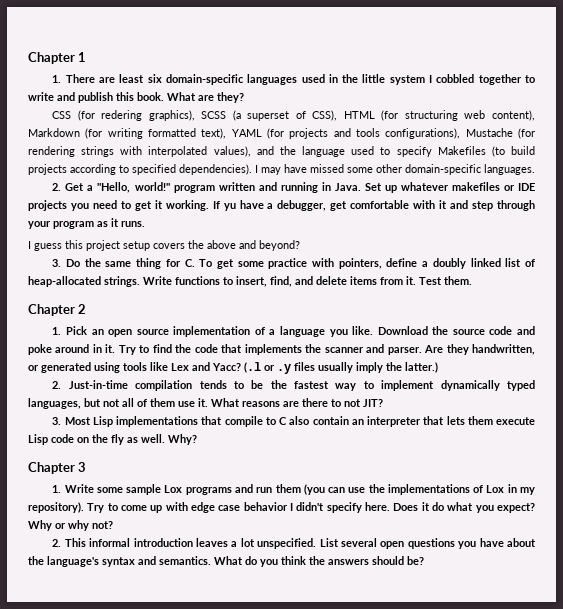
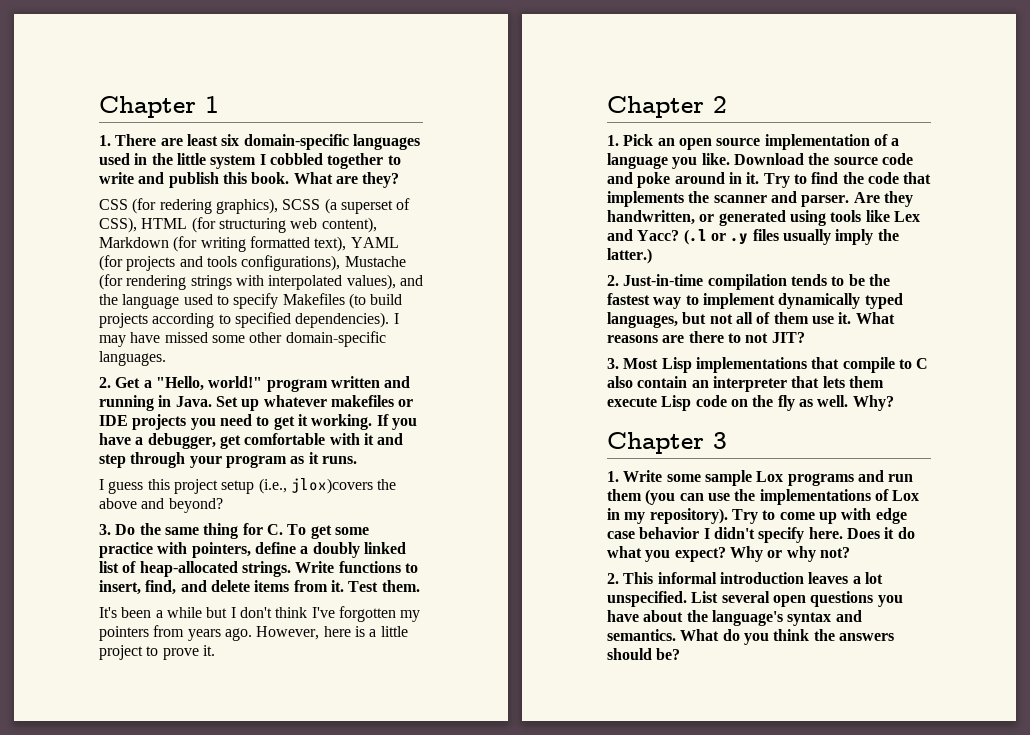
- If yu have a debugger, get comfortable with it and step through your program as it runs.
+ If you have a debugger, get comfortable with it and step through your program as it runs.
- I guess this project setup covers the above and beyond?
+ I guess this project setup (i.e., jlox)covers the above and beyond?
+ It's been a while but I don't think I've forgotten my pointers from years ago. However, here is a little project to prove it.

